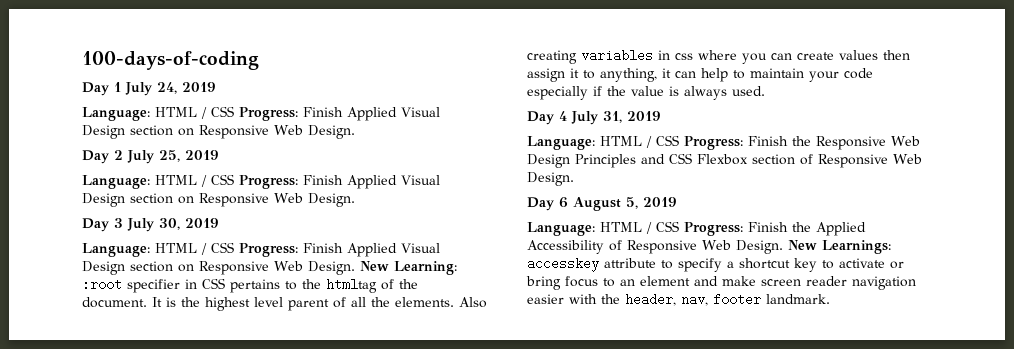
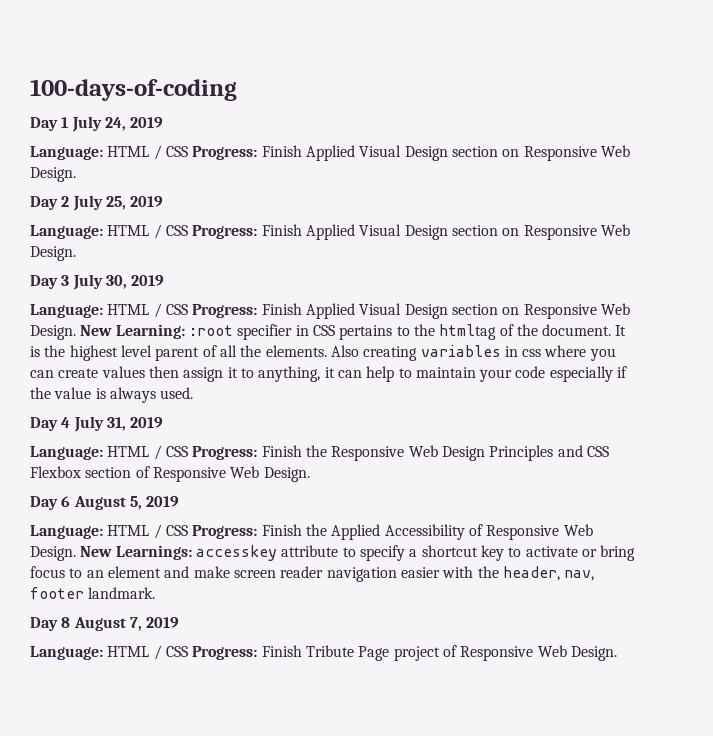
+ Day 8 August 7, 2019
+ Language: HTML / CSS Progress: Finish Tribute Page project of Responsive Web Design.

